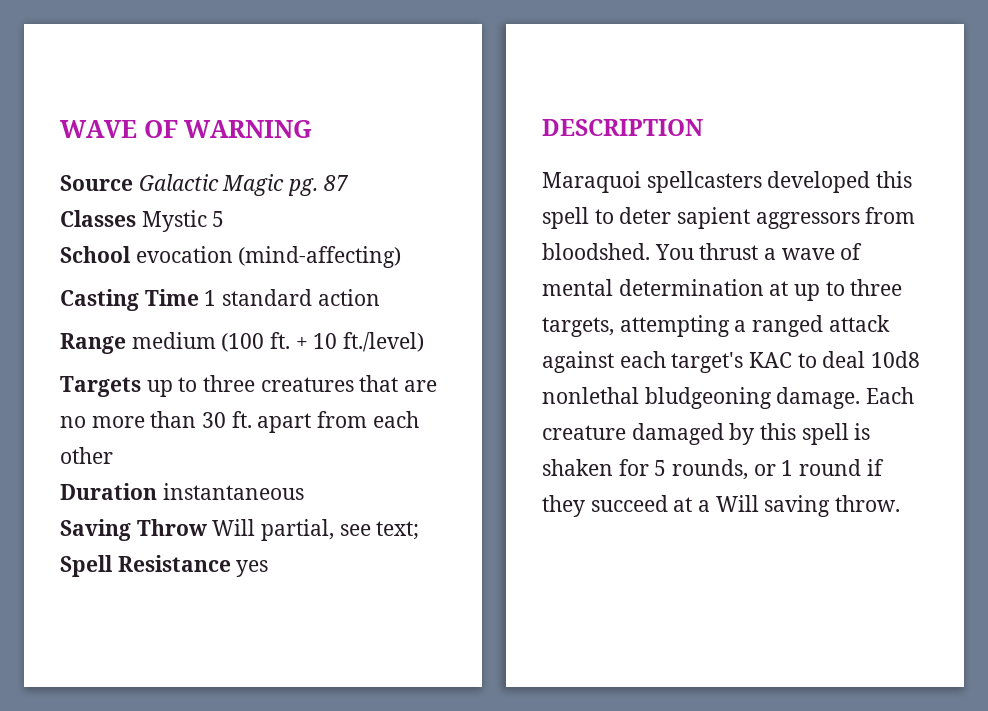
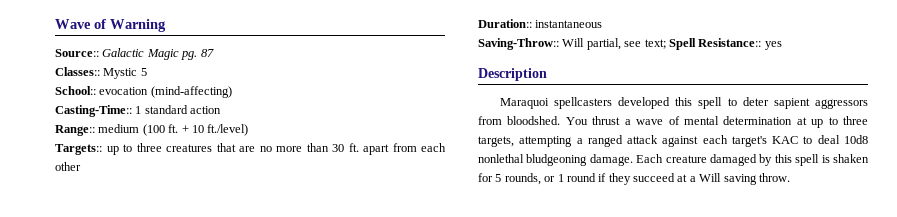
- WAVE OF WARNING
- Source Galactic Magic pg.
+ Wave of Warning
+ Source:: Galactic Magic pg.
- Classes Mystic 5
+ Classes:: Mystic 5
- School evocation (mind-affecting)
+ School:: evocation (mind-affecting)
- Casting Time 1 standard action
+ Casting-Time:: 1 standard action
- Range medium (100 ft.
+ Range:: medium (100 ft.
- Targets up to three creatures that are no more than 30 ft. apart from each other
+ Targets:: up to three creatures that are no more than 30 ft. apart from each other
- Duration instantaneous
+ Duration:: instantaneous
- Saving Throw Will partial, see text; Spell Resistance yes
+ Saving-Throw:: Will partial, see text; Spell Resistance:: yes
- DESCRIPTION
+ Description

